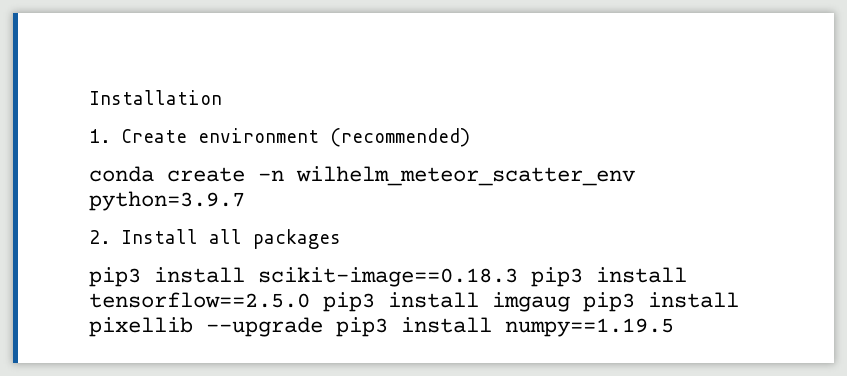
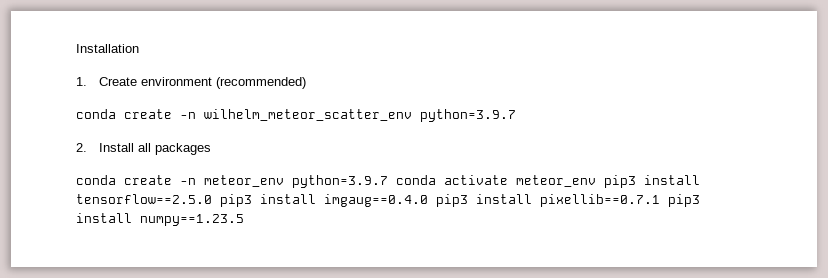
- pip3 install scikit-image==0.18.3 pip3 install tensorflow==2.5.0 pip3 install imgaug pip3 install pixellib --upgrade pip3 install numpy==1.19.5
+ conda create -n meteor_env python=3.9.7 conda activate meteor_env pip3 install tensorflow==2.5.0 pip3 install imgaug==0.4.0 pip3 install pixellib==0.7.1 pip3 install numpy==1.23.5

